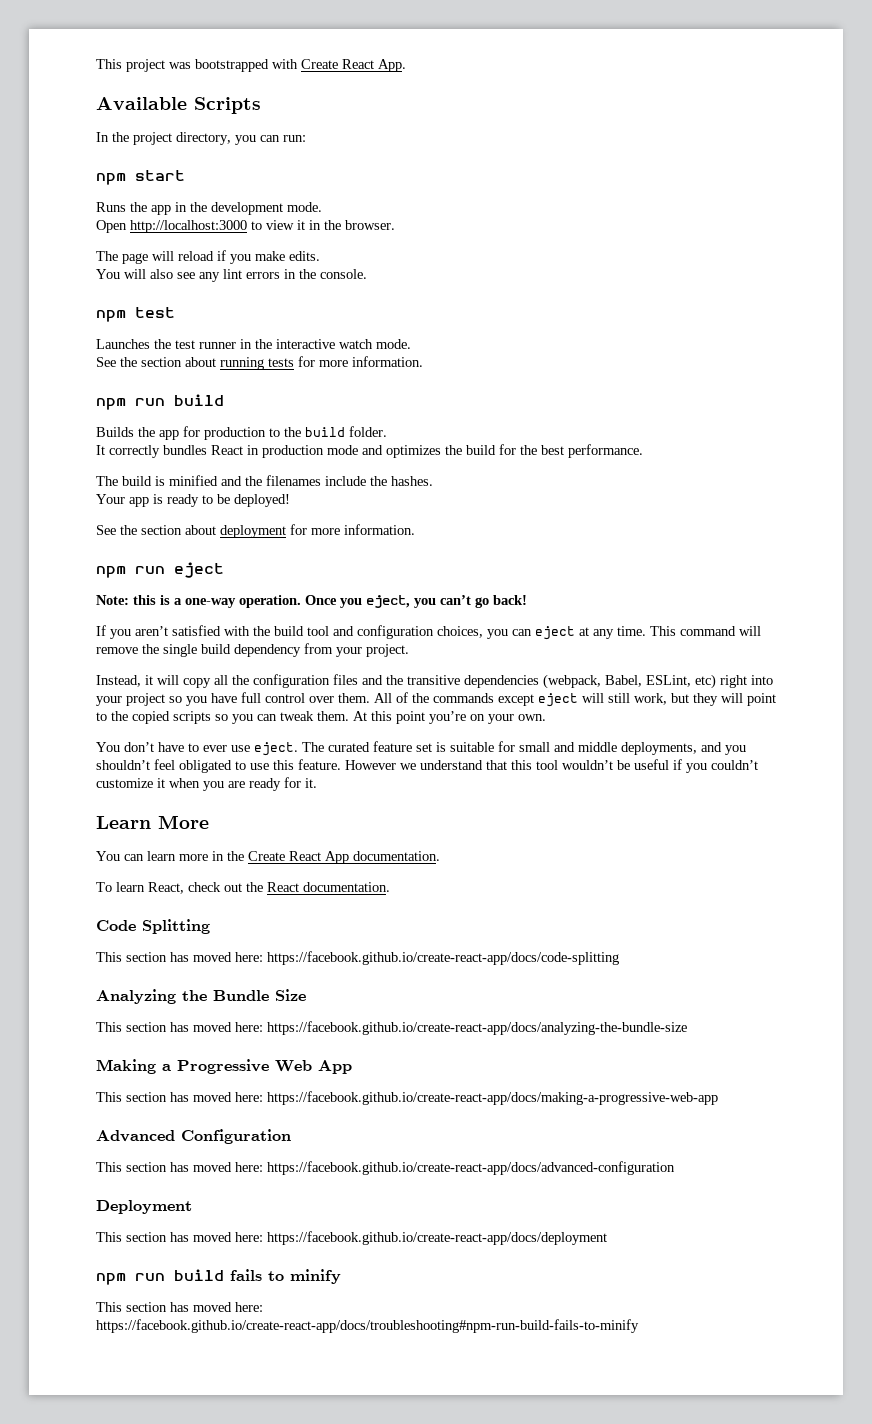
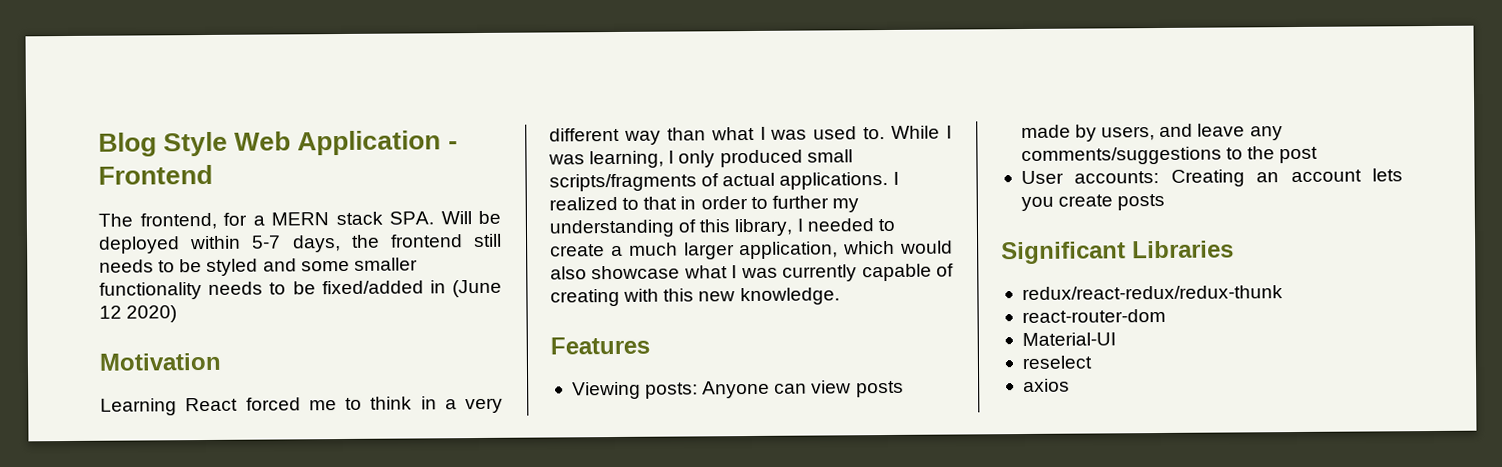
- This project was bootstrapped with Create React App.
- Available Scripts
- In the project directory, you can run:
- npm start
- Runs the app in the development mode.
- Open http://localhost:3000 to view it in the browser.
- The page will reload if you make edits.
- You will also see any lint errors in the console.
- npm test
- Launches the test runner in the interactive watch mode.
- See the section about running tests for more information.
- npm run build
- Builds the app for production to the build folder.
- It correctly bundles React in production mode and optimizes the build for the best performance.
- The build is minified and the filenames include the hashes.
- Your app is ready to be deployed!
- See the section about deployment for more information.
- npm run eject
- Note: this is a one-way operation. Once you eject, you can’t go back!
- If you aren’t satisfied with the build tool and configuration choices, you can eject at any time. This command will remove the single build dependency from your project.
- Instead, it will copy all the configuration files and the transitive dependencies (webpack, Babel, ESLint, etc) right into your project so you have full control over them. All of the commands except eject will still work, but they will point to the copied scripts so you can tweak them. At this point you’re on your own.
- You don’t have to ever use eject. The curated feature set is suitable for small and middle deployments, and you shouldn’t feel obligated to use this feature. However we understand that this tool wouldn’t be useful if you couldn’t customize it when you are ready for it.
- Learn More
- You can learn more in the Create React App documentation.
- To learn React, check out the React documentation.
- Code Splitting
- This section has moved here: https://facebook.github.io/create-react-app/docs/code-splitting
- Analyzing the Bundle Size
- This section has moved here: https://facebook.github.io/create-react-app/docs/analyzing-the-bundle-size
- Making a Progressive Web App
- This section has moved here: https://facebook.github.io/create-react-app/docs/making-a-progressive-web-app
- Advanced Configuration
- This section has moved here: https://facebook.github.io/create-react-app/docs/advanced-configuration
- Deployment
- This section has moved here: https://facebook.github.io/create-react-app/docs/deployment
- npm run build fails to minify
- This section has moved here: https://facebook.github.io/create-react-app/docs/troubleshooting#npm-run-build-fails-to-minify
+ Blog Style Web Application - Frontend
+ The frontend, for a MERN stack SPA. Will be deployed within 5-7 days, the frontend still needs to be styled and some smaller functionality needs to be fixed/added in (June 12 2020)
+ Motivation
+ Learning React forced me to think in a very different way than what I was used to. While I was learning, I only produced small scripts/fragments of actual applications. I realized to that in order to further my understanding of this library, I needed to create a much larger application, which would also showcase what I was currently capable of creating with this new knowledge.
+ Features
+ Viewing posts: Anyone can view posts made by users, and leave any comments/suggestions to the post
+ User accounts: Creating an account lets you create posts
+ Significant Libraries
+ redux/react-redux/redux-thunk
+ react-router-dom
+ Material-UI
+ reselect
+ axios

